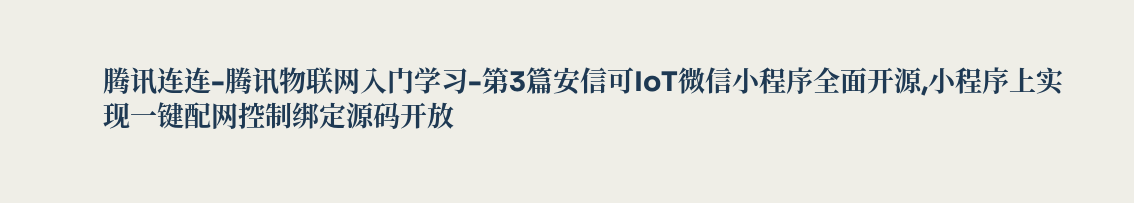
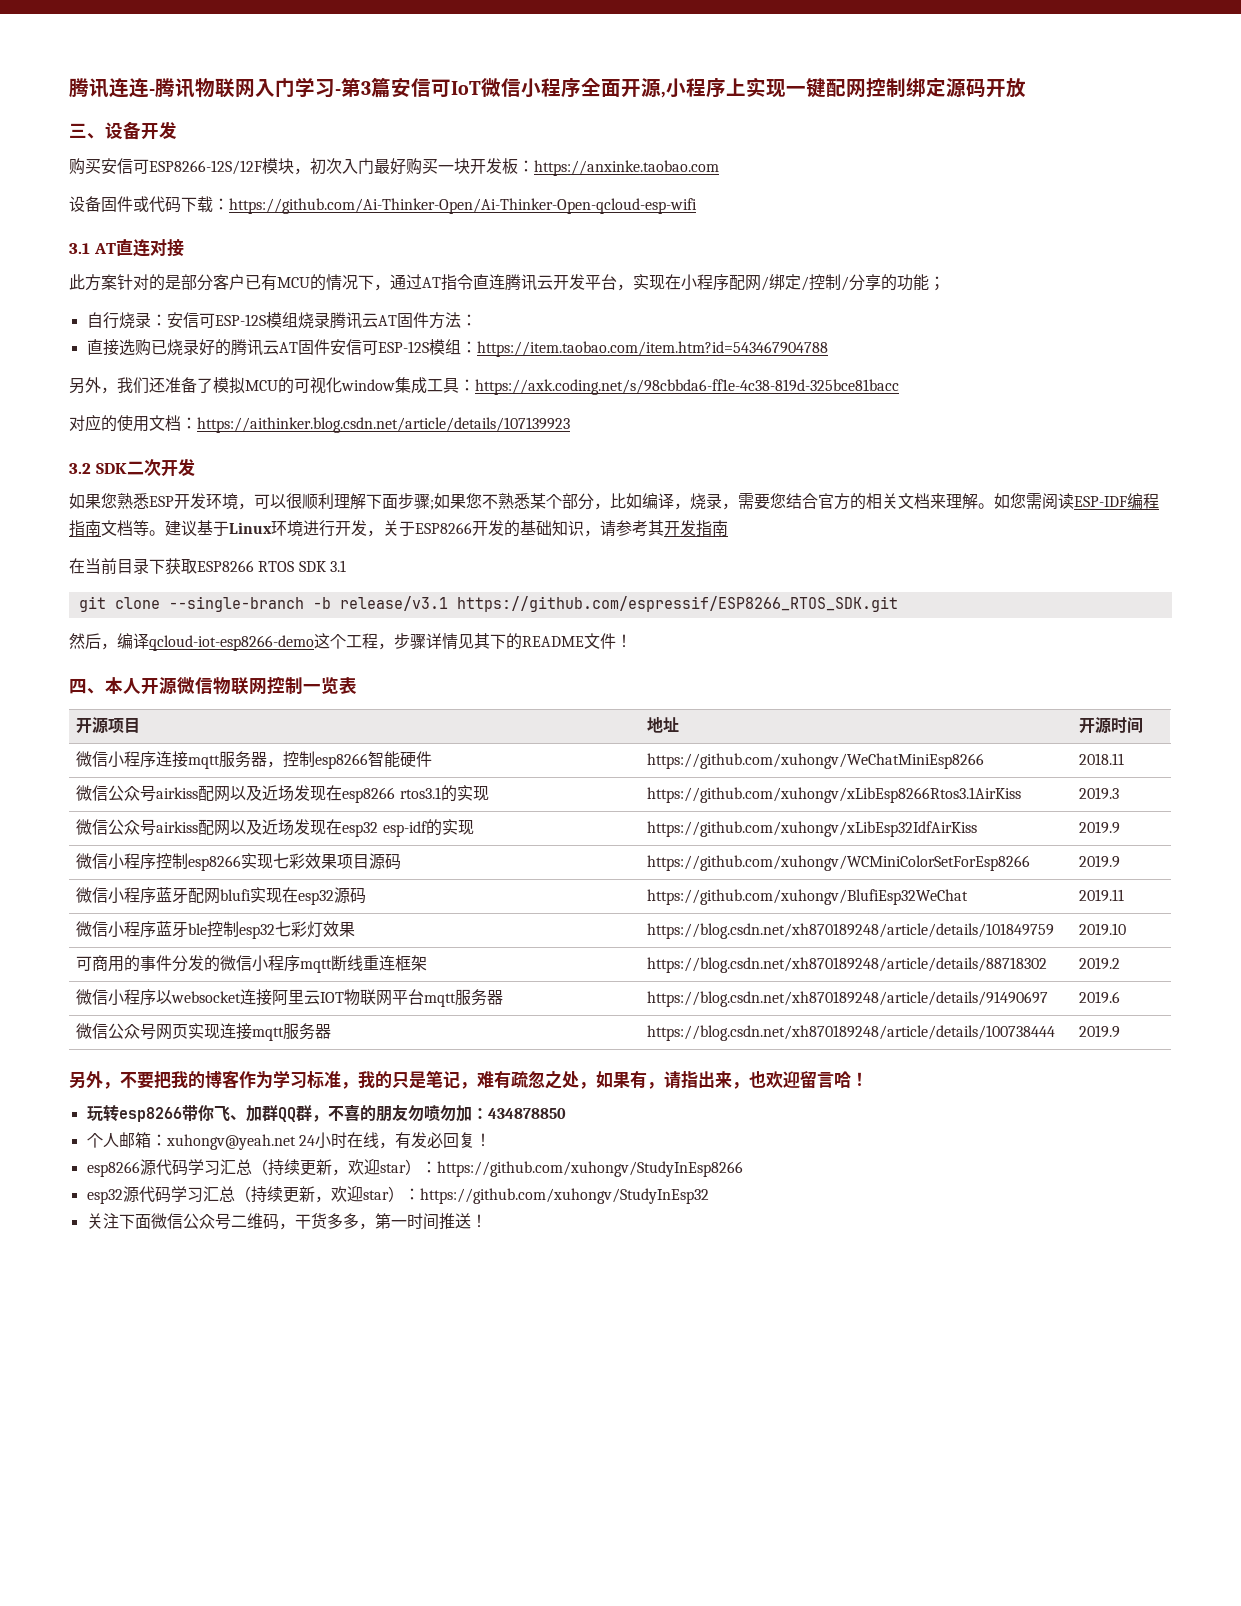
+ 三、设备开发
+ 购买安信可ESP8266-12S/12F模块，初次入门最好购买一块开发板：https://anxinke.taobao.com
+ 设备固件或代码下载：https://github.com/Ai-Thinker-Open/Ai-Thinker-Open-qcloud-esp-wifi
+ 3.1 AT直连对接
+ 此方案针对的是部分客户已有MCU的情况下，通过AT指令直连腾讯云开发平台，实现在小程序配网/绑定/控制/分享的功能；
+ 自行烧录：安信可ESP-12S模组烧录腾讯云AT固件方法：
+ 直接选购已烧录好的腾讯云AT固件安信可ESP-12S模组：https://item.taobao.com/item.htm?id=543467904788
+ 另外，我们还准备了模拟MCU的可视化window集成工具：https://axk.coding.net/s/98cbbda6-ff1e-4c38-819d-325bce81bacc
+ 对应的使用文档：https://aithinker.blog.csdn.net/article/details/107139923
+ 3.2 SDK二次开发
+ 如果您熟悉ESP开发环境，可以很顺利理解下面步骤;如果您不熟悉某个部分，比如编译，烧录，需要您结合官方的相关文档来理解。如您需阅读ESP-IDF编程指南文档等。建议基于Linux环境进行开发，关于ESP8266开发的基础知识，请参考其开发指南
+ 在当前目录下获取ESP8266 RTOS SDK 3.1
+ git clone --single-branch -b release/v3.1 https://github.com/espressif/ESP8266_RTOS_SDK.git
+ 然后，编译qcloud-iot-esp8266-demo这个工程，步骤详情见其下的README文件！
+ 四、本人开源微信物联网控制一览表
+ 开源项目 | 地址 | 开源时间
+ 微信小程序连接mqtt服务器，控制esp8266智能硬件 | https://github.com/xuhongv/WeChatMiniEsp8266 | 2018.11
+ 微信公众号airkiss配网以及近场发现在esp8266 rtos3.1的实现 | https://github.com/xuhongv/xLibEsp8266Rtos3.1AirKiss | 2019.3
+ 微信公众号airkiss配网以及近场发现在esp32 esp-idf的实现 | https://github.com/xuhongv/xLibEsp32IdfAirKiss | 2019.9
+ 微信小程序控制esp8266实现七彩效果项目源码 | https://github.com/xuhongv/WCMiniColorSetForEsp8266 | 2019.9
+ 微信小程序蓝牙配网blufi实现在esp32源码 | https://github.com/xuhongv/BlufiEsp32WeChat | 2019.11
+ 微信小程序蓝牙ble控制esp32七彩灯效果 | https://blog.csdn.net/xh870189248/article/details/101849759 | 2019.10
+ 可商用的事件分发的微信小程序mqtt断线重连框架 | https://blog.csdn.net/xh870189248/article/details/88718302 | 2019.2
+ 微信小程序以websocket连接阿里云IOT物联网平台mqtt服务器 | https://blog.csdn.net/xh870189248/article/details/91490697 | 2019.6
+ 微信公众号网页实现连接mqtt服务器 | https://blog.csdn.net/xh870189248/article/details/100738444 | 2019.9
+ 另外，不要把我的博客作为学习标准，我的只是笔记，难有疏忽之处，如果有，请指出来，也欢迎留言哈！
+ 玩转esp8266带你飞、加群QQ群，不喜的朋友勿喷勿加：434878850
+ 个人邮箱：xuhongv@yeah.net 24小时在线，有发必回复！
+ esp8266源代码学习汇总（持续更新，欢迎star）：https://github.com/xuhongv/StudyInEsp8266
+ esp32源代码学习汇总（持续更新，欢迎star）：https://github.com/xuhongv/StudyInEsp32
+ 关注下面微信公众号二维码，干货多多，第一时间推送！

